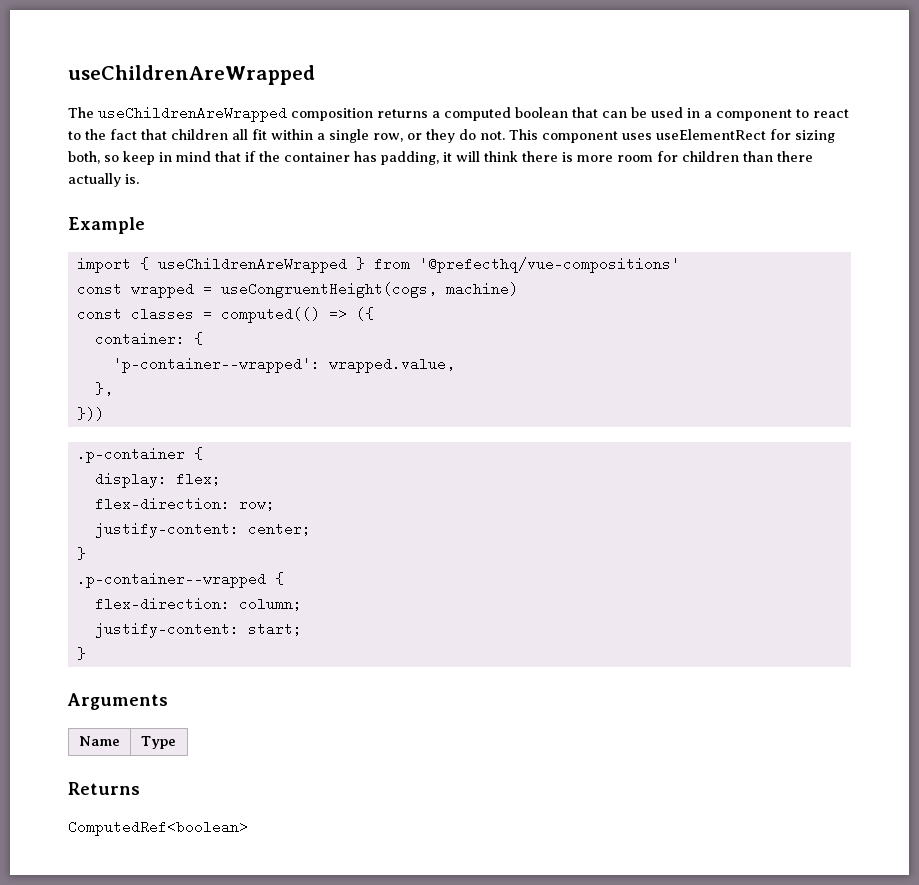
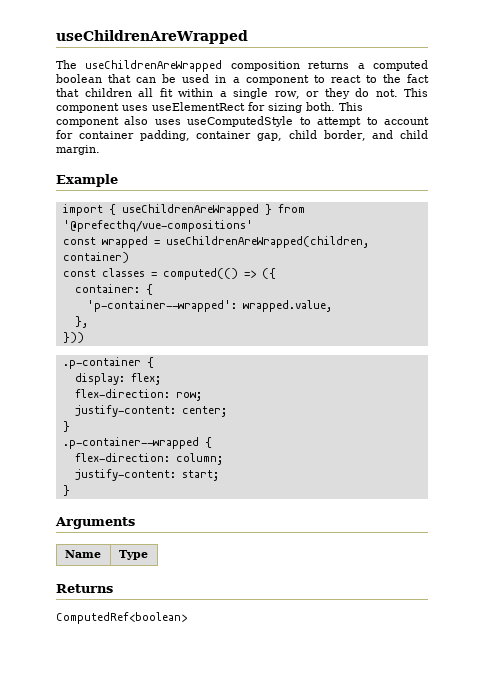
- This component uses useElementRect for sizing both, so keep in mind that if the container has padding, it will think there is more room for children than there actually is.
+ This component uses useElementRect for sizing both. This component also uses useComputedStyle to attempt to account for container padding, container gap, child border, and child margin.
- const wrapped = useCongruentHeight(cogs, machine)
+ const wrapped = useChildrenAreWrapped(children, container)

